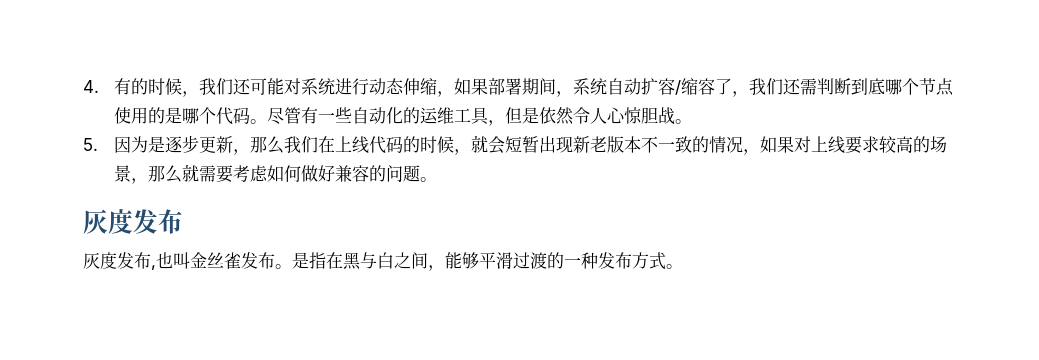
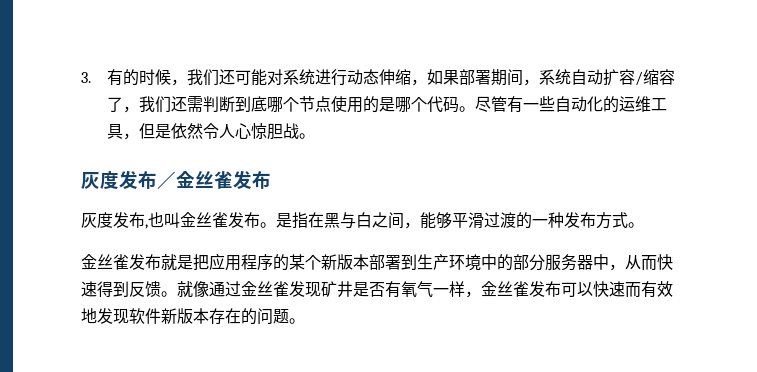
- 4.有的时候，我们还可能对系统进行动态伸缩，如果部署期间，系统自动扩容/缩容了，我们还需判断到底哪个节点使用的是哪个代码。
+ 3.有的时候，我们还可能对系统进行动态伸缩，如果部署期间，系统自动扩容/缩容了，我们还需判断到底哪个节点使用的是哪个代码。
- 5.因为是逐步更新，那么我们在上线代码的时候，就会短暂出现新老版本不一致的情况，如果对上线要求较高的场景，那么就需要考虑如何做好兼容的问题。
- 灰度发布
+ 灰度发布／金丝雀发布
+ 金丝雀发布就是把应用程序的某个新版本部署到生产环境中的部分服务器中，从而快速得到反馈。就像通过金丝雀发现矿井是否有氧气一样，金丝雀发布可以快速而有效地发现软件新版本存在的问题。

